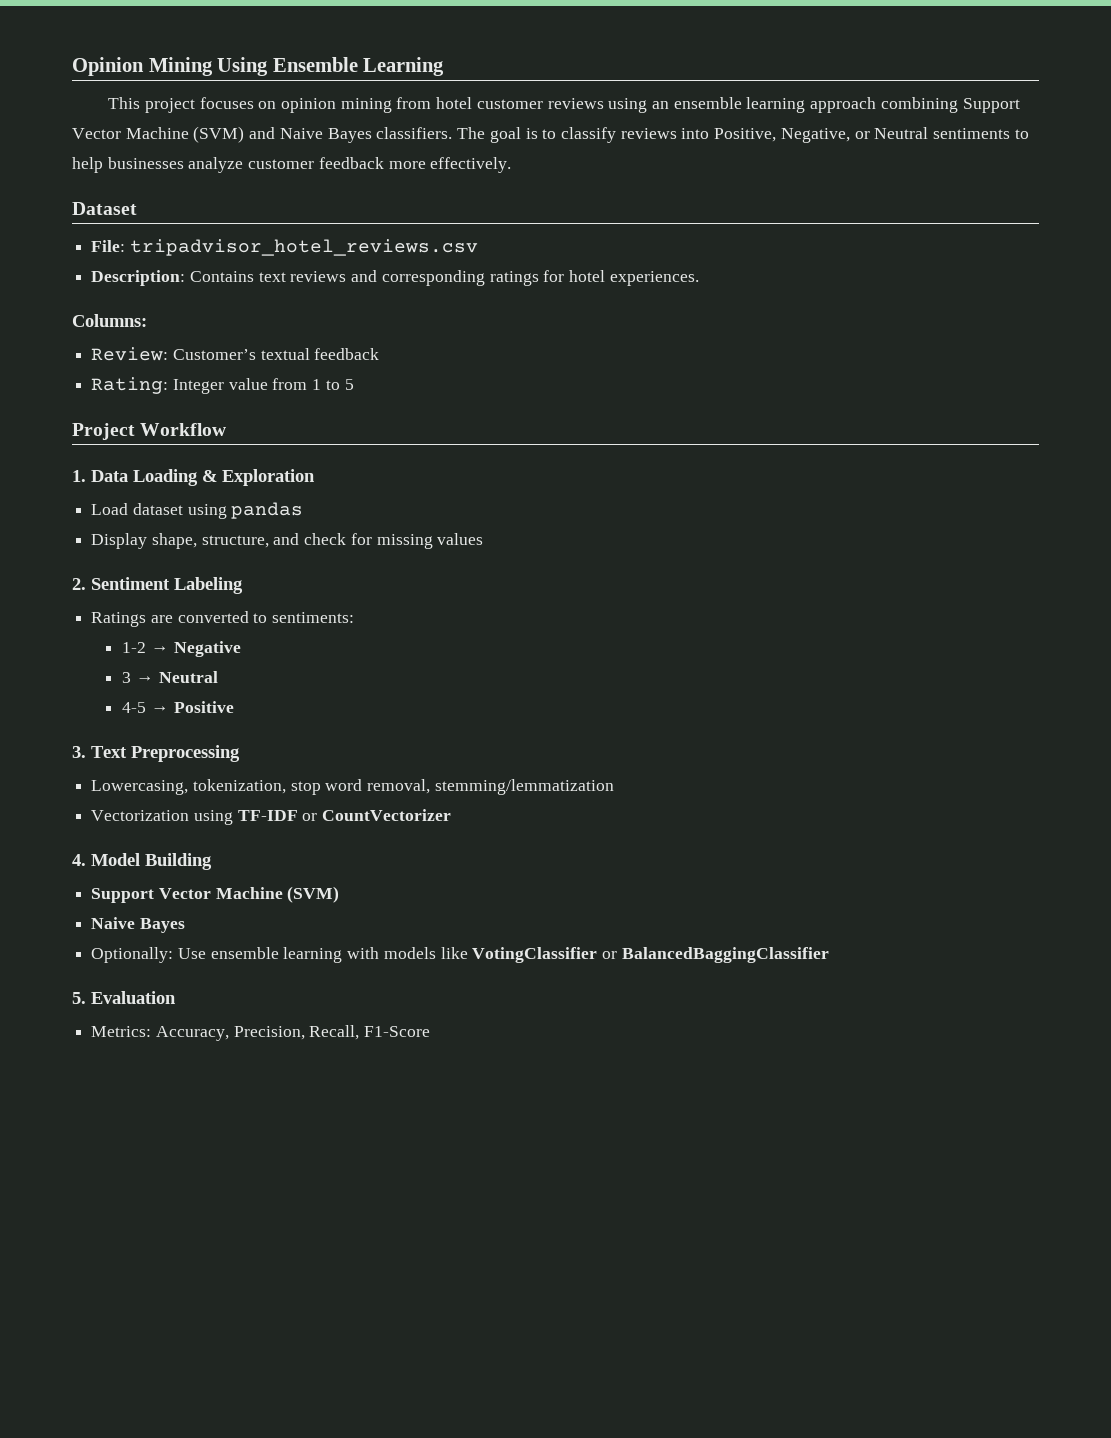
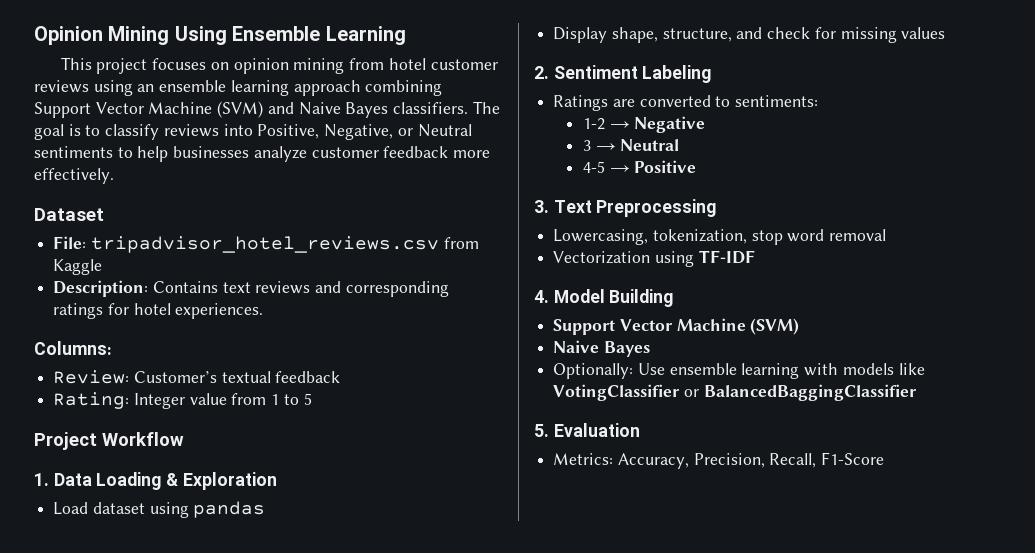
- File: tripadvisor_hotel_reviews.csv
+ File: tripadvisor_hotel_reviews.csv from Kaggle
- Lowercasing, tokenization, stop word removal, stemming/lemmatization
+ Lowercasing, tokenization, stop word removal
- Vectorization using TF-IDF or CountVectorizer
+ Vectorization using TF-IDF

